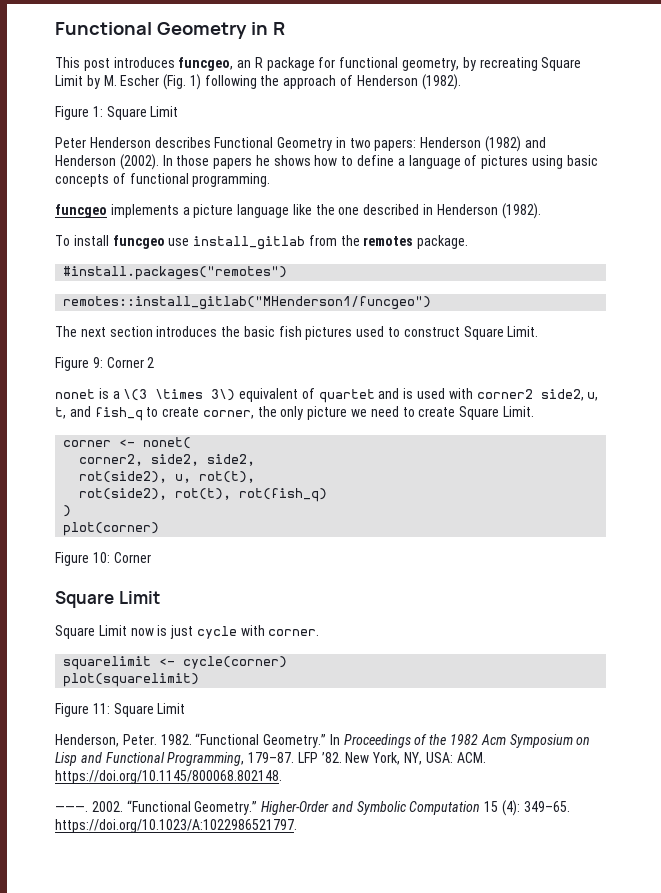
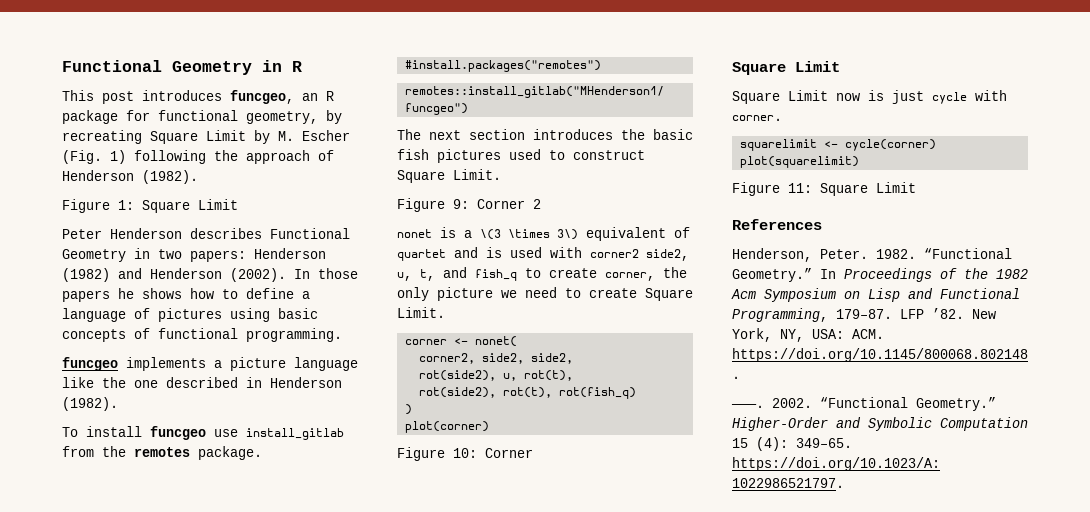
+ References

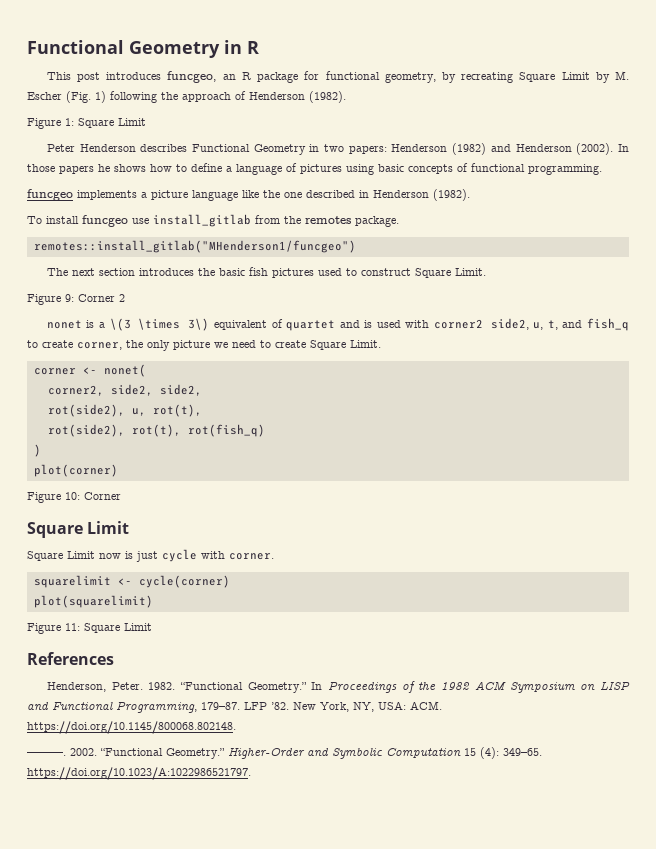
- #install.packages("remotes")
- In Proceedings of the 1982 Acm Symposium on Lisp and Functional Programming, 179–87.
+ In Proceedings of the 1982 ACM Symposium on LISP and Functional Programming, 179–87.

